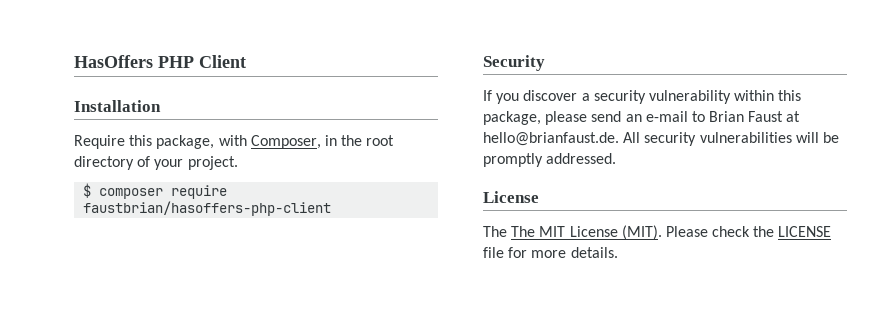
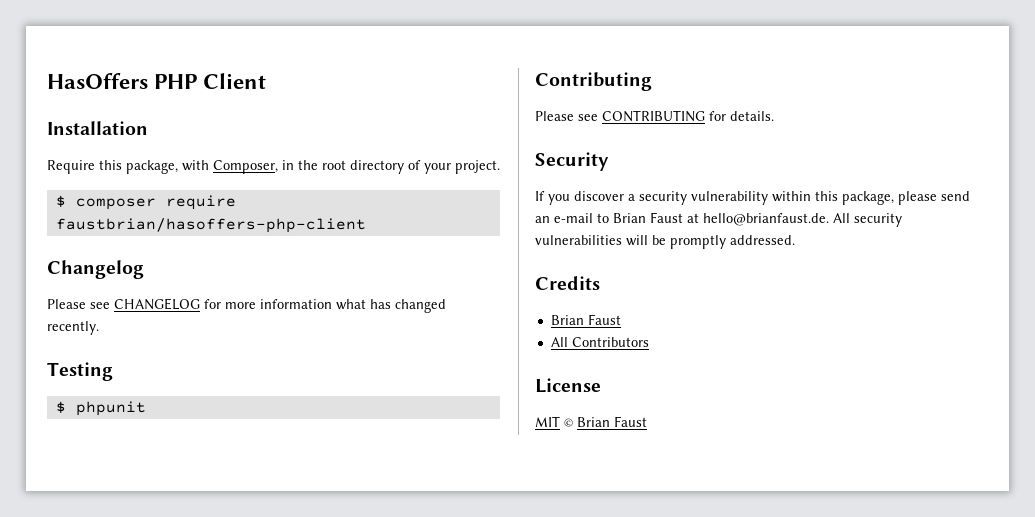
+ Changelog
+ Please see CHANGELOG for more information what has changed recently.
+ Testing
+ $ phpunit
+ Contributing
+ Please see CONTRIBUTING for details.
  If you discover a security vulnerability within this package, please send an e-mail to Brian Faust at hello@brianfaust.de. All security vulnerabilities will be promptly addressed.
+ Credits
+ Brian Faust
+ All Contributors
  License
- The The MIT License (MIT). Please check the LICENSE file for more details.
+ MIT © Brian Faust

